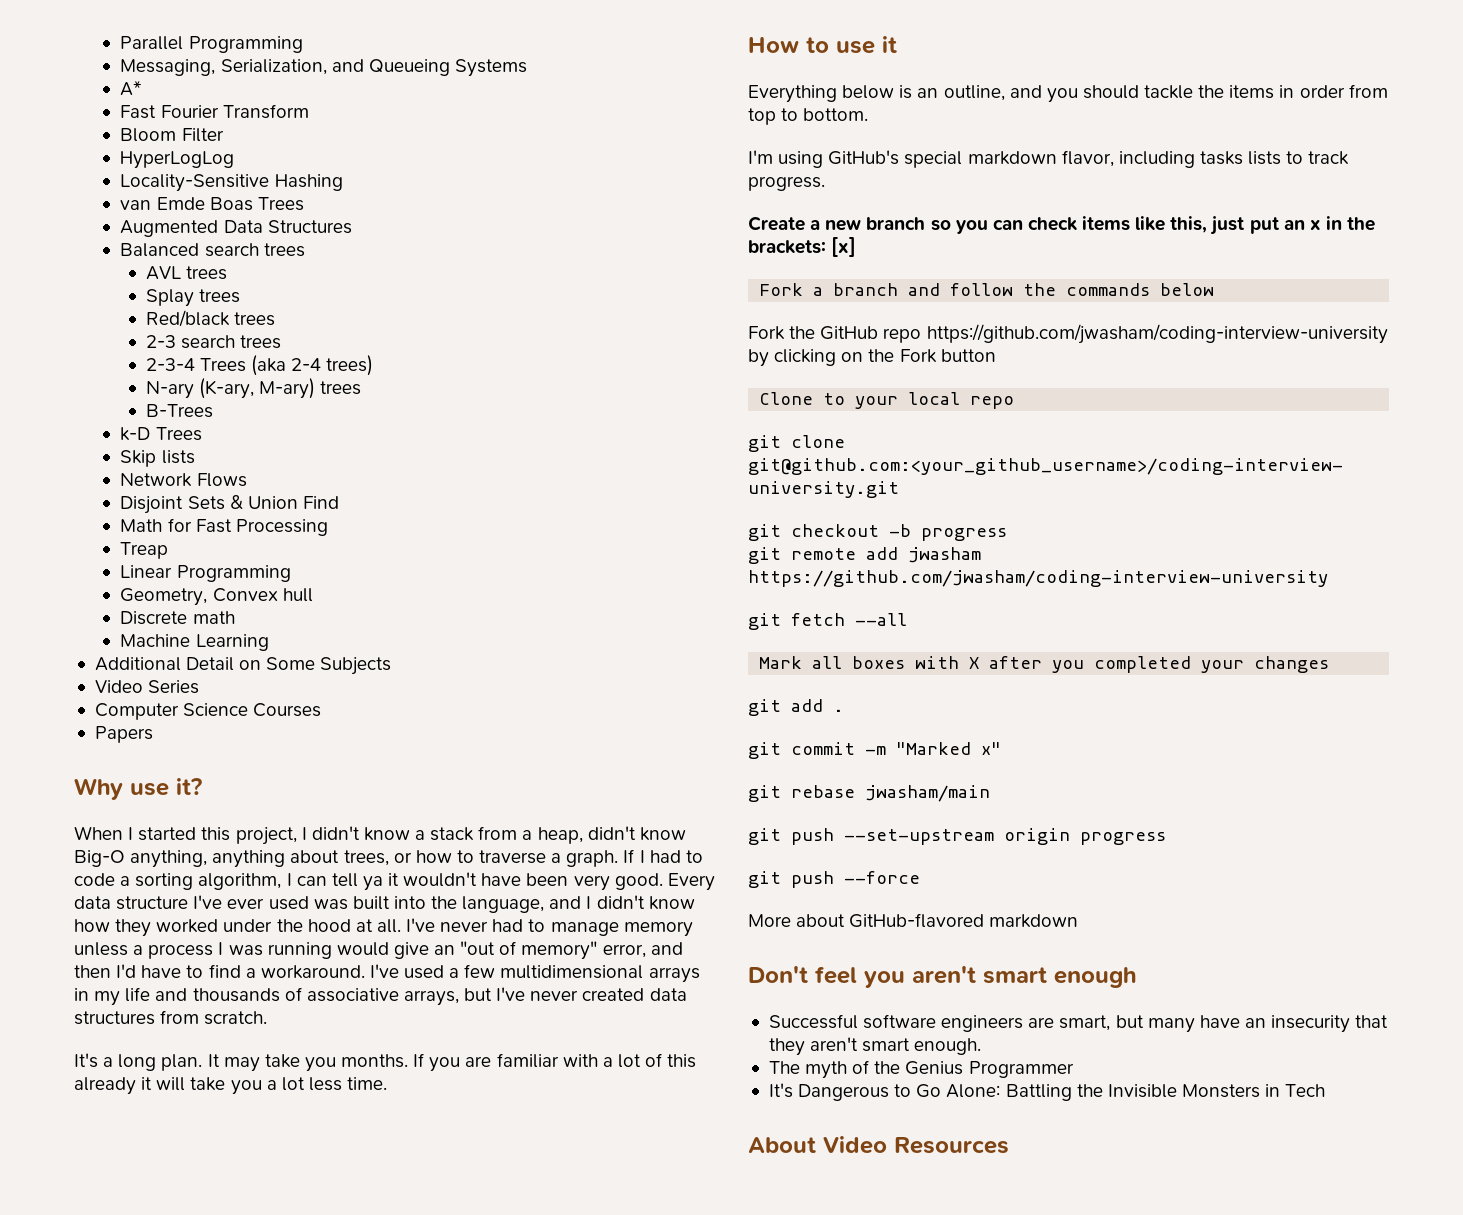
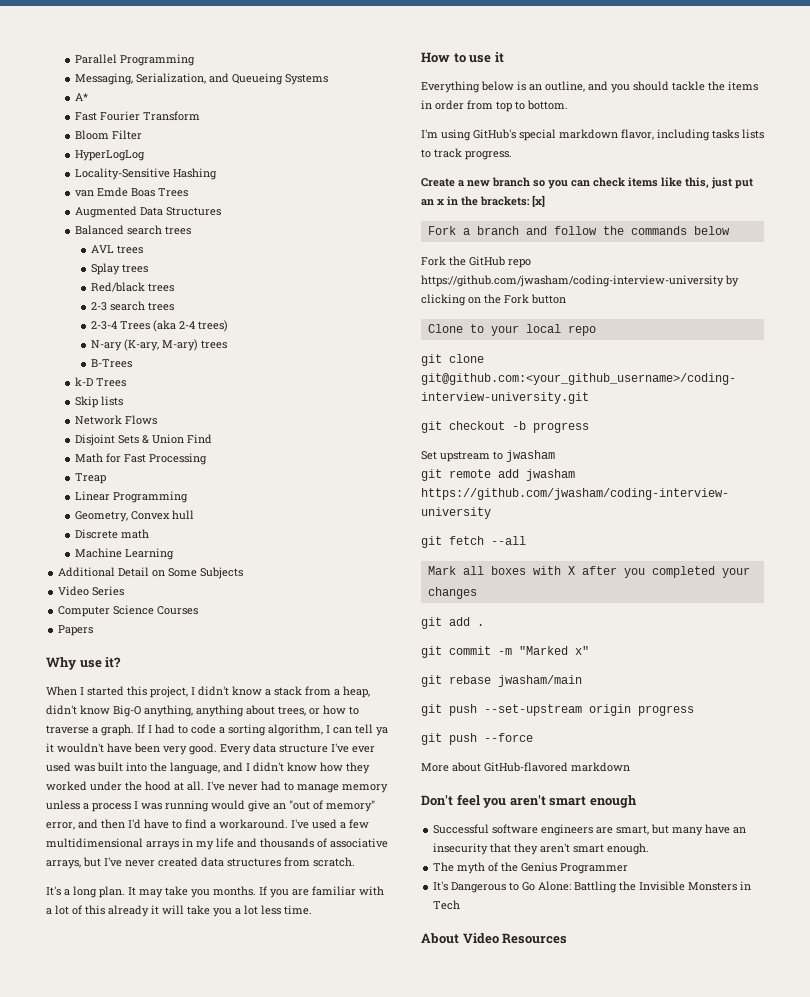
+ Set upstream to jwasham

